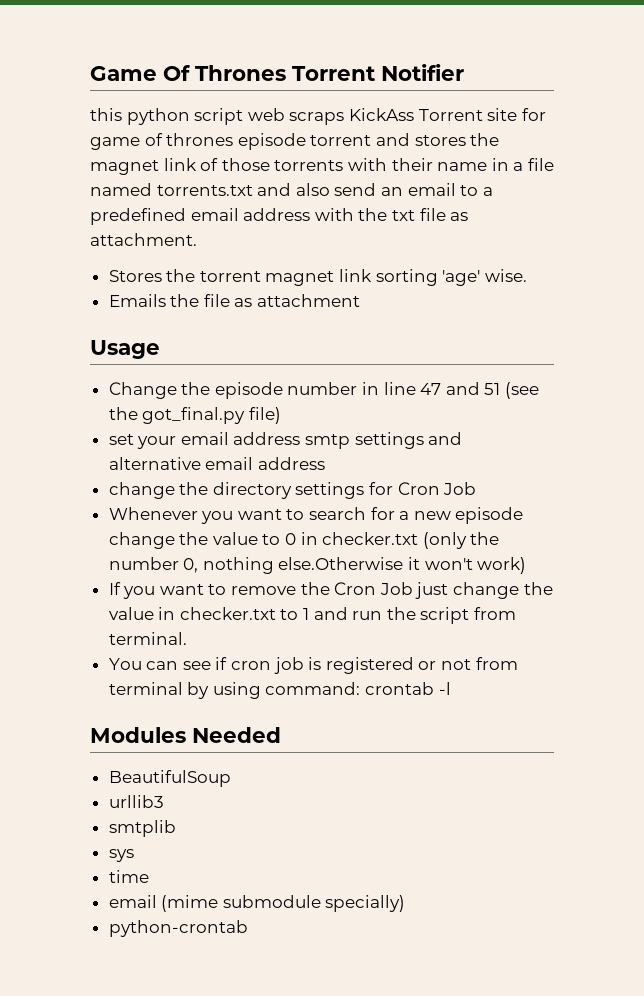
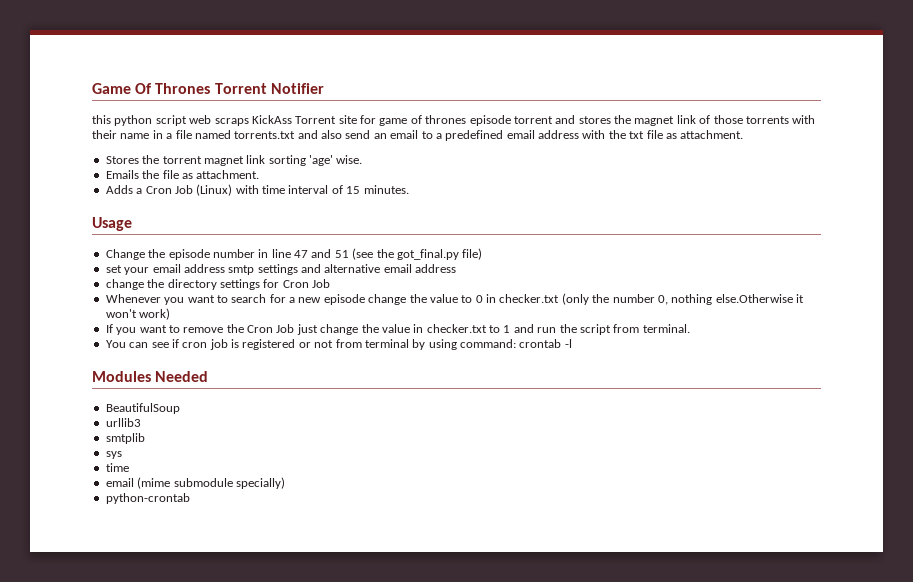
- Emails the file as attachment
+ Emails the file as attachment.
+ Adds a Cron Job (Linux) with time interval of 15 minutes.

